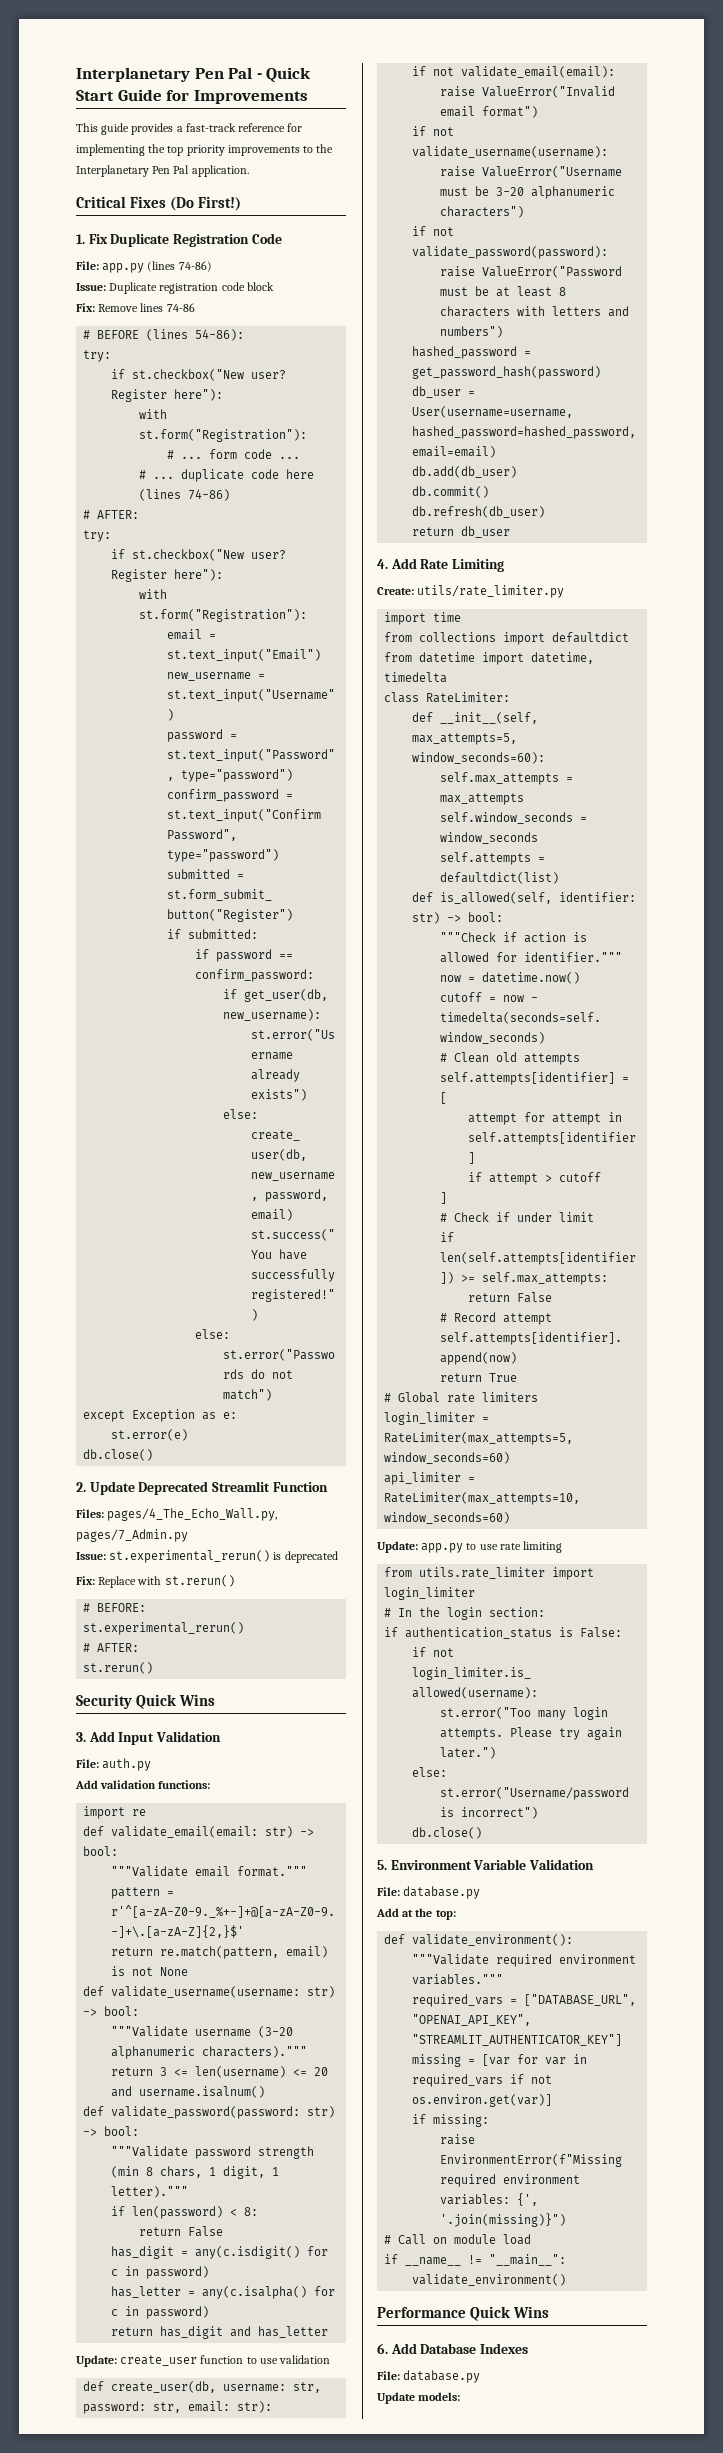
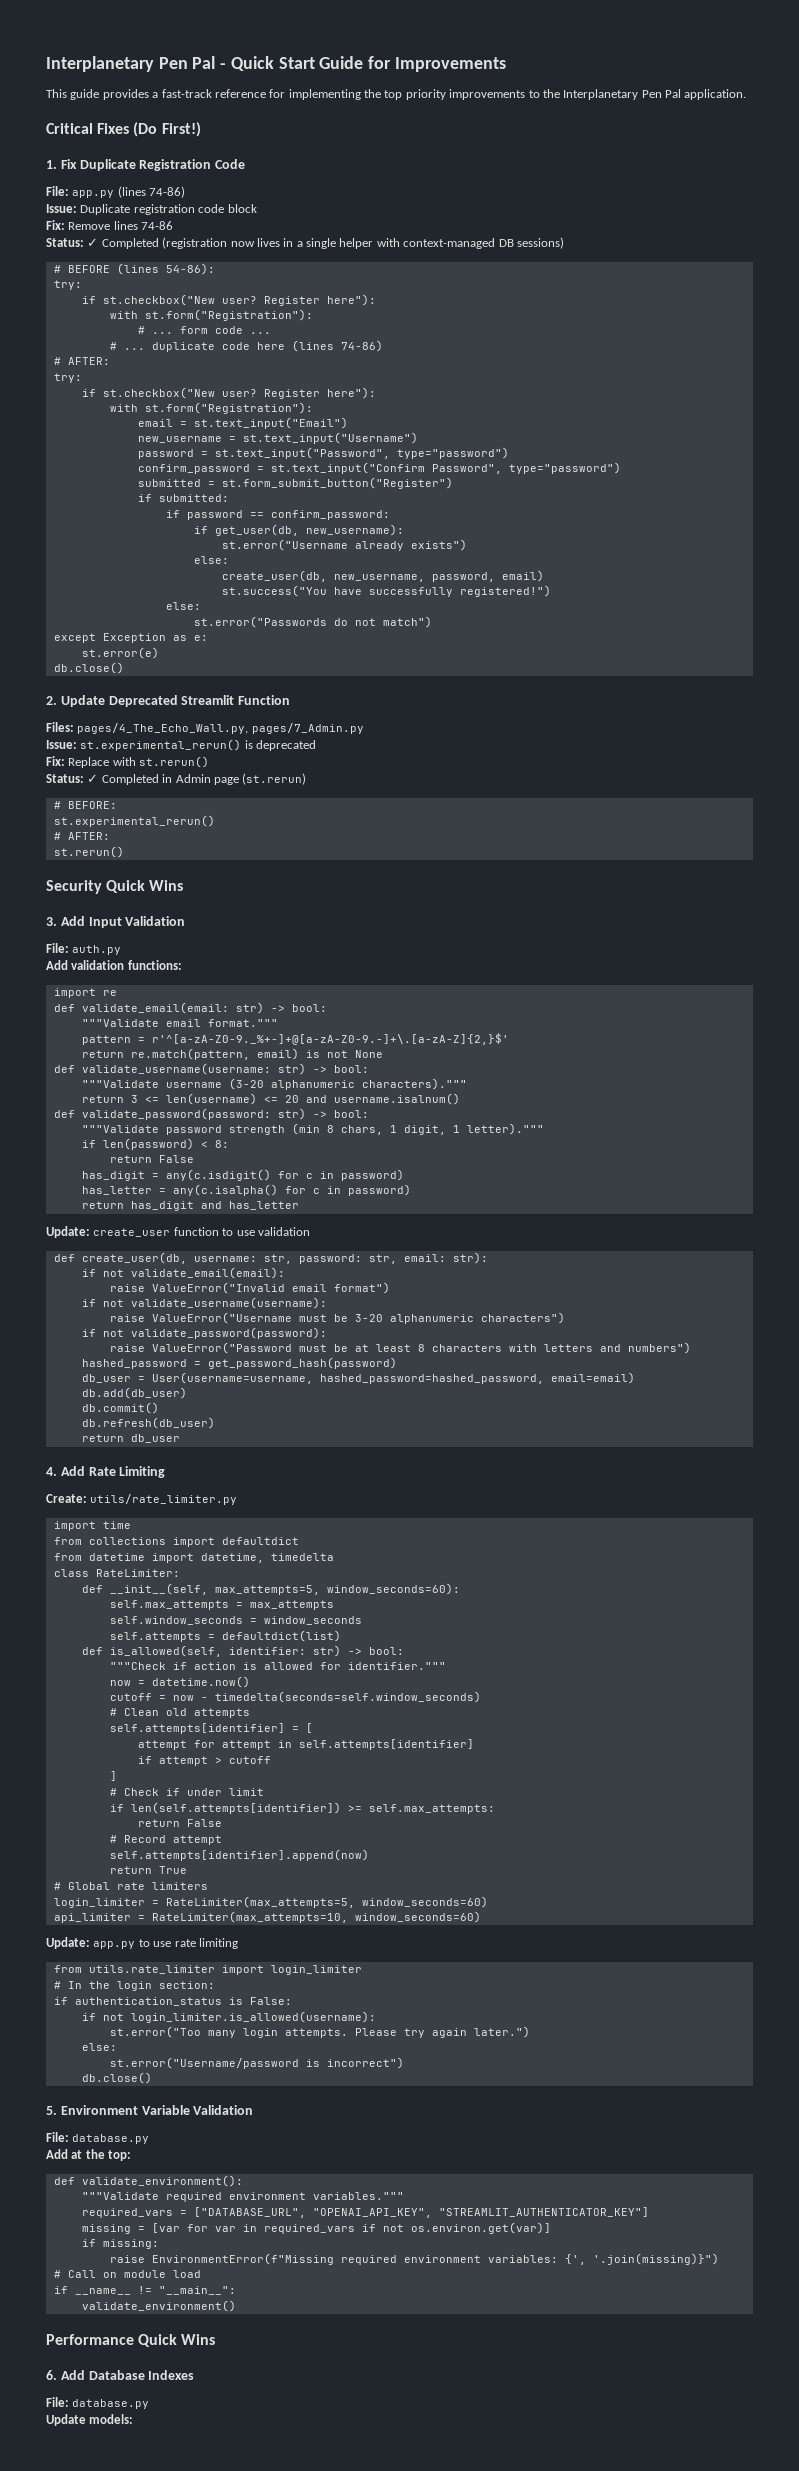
+ Status: ✓ Completed (registration now lives in a single helper with context-managed DB sessions)
+ Status: ✓ Completed in Admin page (st.rerun)

